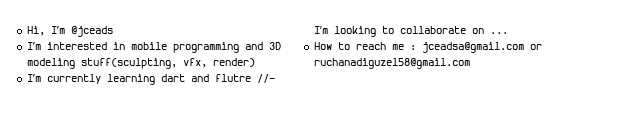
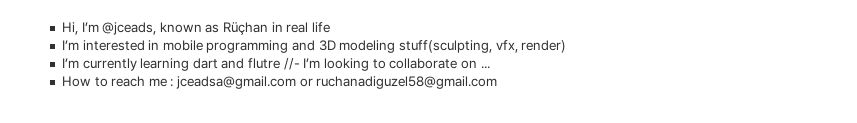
- Hi, I’m @jceads
+ Hi, I’m @jceads, known as Rüçhan in real life

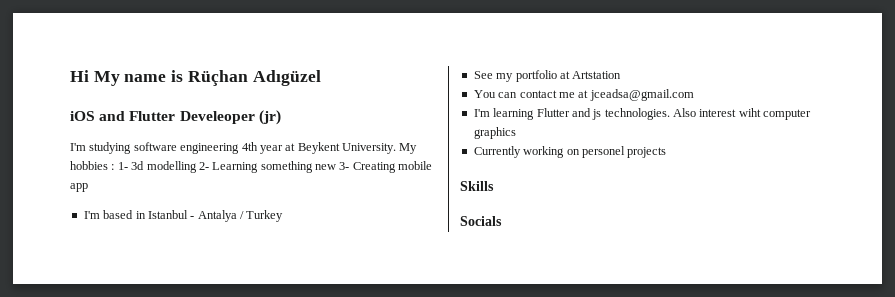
- Hi, I’m @jceads, known as Rüçhan in real life
- I’m interested in mobile programming and 3D modeling stuff(sculpting, vfx, render)
- I’m currently learning dart and flutre //- I’m looking to collaborate on ...
- How to reach me : jceadsa@gmail.com or ruchanadiguzel58@gmail.com
+ Hi My name is Rüçhan Adıgüzel
+ iOS and Flutter Develeoper (jr)
+ I'm studying software engineering 4th year at Beykent University. My hobbies : 1- 3d modelling 2- Learning something new 3- Creating mobile app
+ I'm based in Istanbul - Antalya / Turkey
+ See my portfolio at Artstation
+ You can contact me at jceadsa@gmail.com
+ I'm learning Flutter and js technologies. Also interest wiht computer graphics
+ Currently working on personel projects
+ Skills
+ Socials

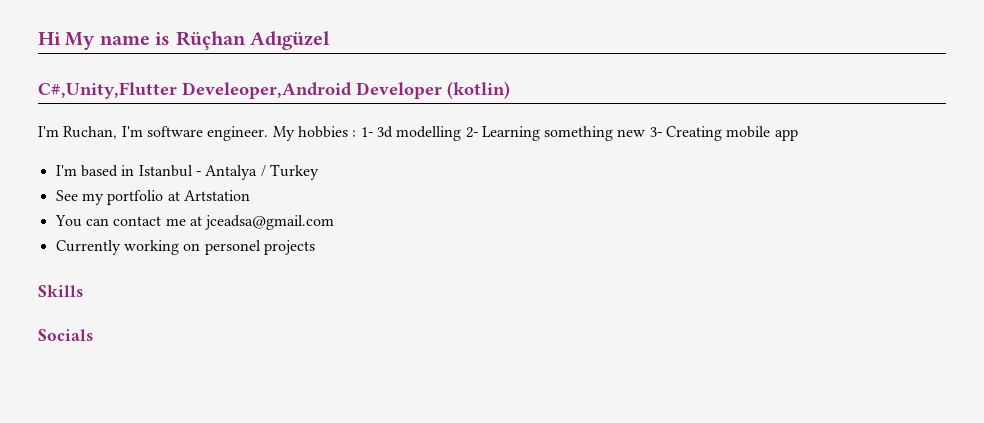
- iOS and Flutter Develeoper (jr)
- I'm studying software engineering 4th year at Beykent University.
+ C#,Unity,Flutter Develeoper,Android Developer (kotlin)
+ I'm Ruchan, I'm software engineer.
- I'm learning Flutter and js technologies. Also interest wiht computer graphics

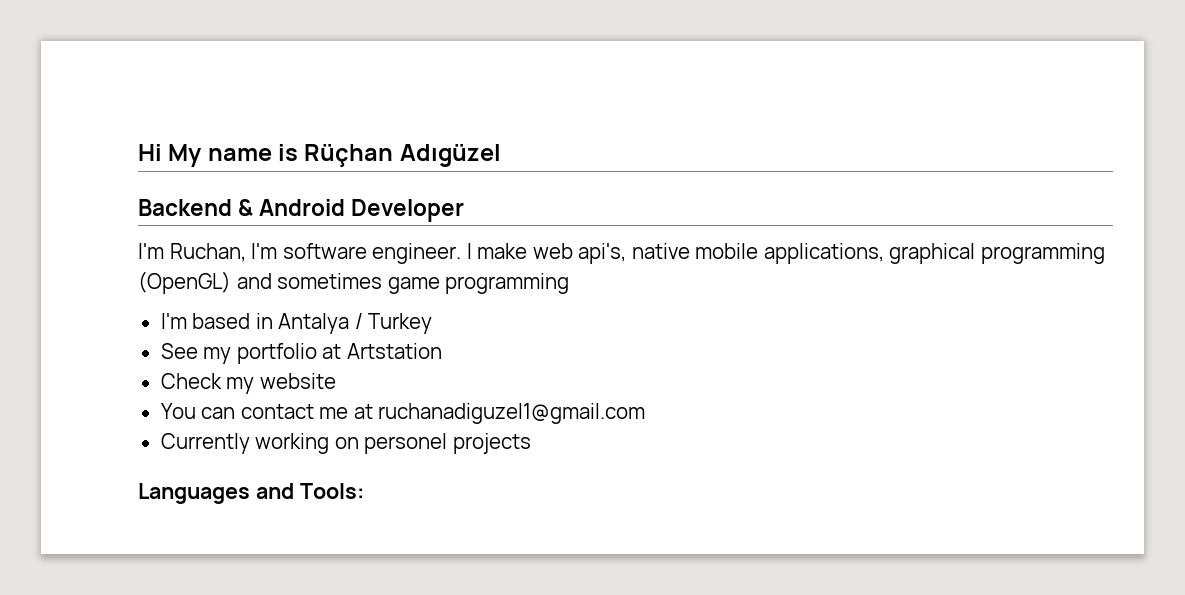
- C#,Unity,Flutter Develeoper,Android Developer (kotlin)
+ Backend & Android Developer
- My hobbies : 1- 3d modelling 2- Learning something new 3- Creating mobile app
+ I make web api's, native mobile applications, graphical programming (OpenGL) and sometimes game programming
- I'm based in Istanbul - Antalya / Turkey
+ I'm based in Antalya / Turkey
+ Check my website
- You can contact me at jceadsa@gmail.com
+ You can contact me at ruchanadiguzel1@gmail.com
- Skills
- Socials
+ Languages and Tools:

